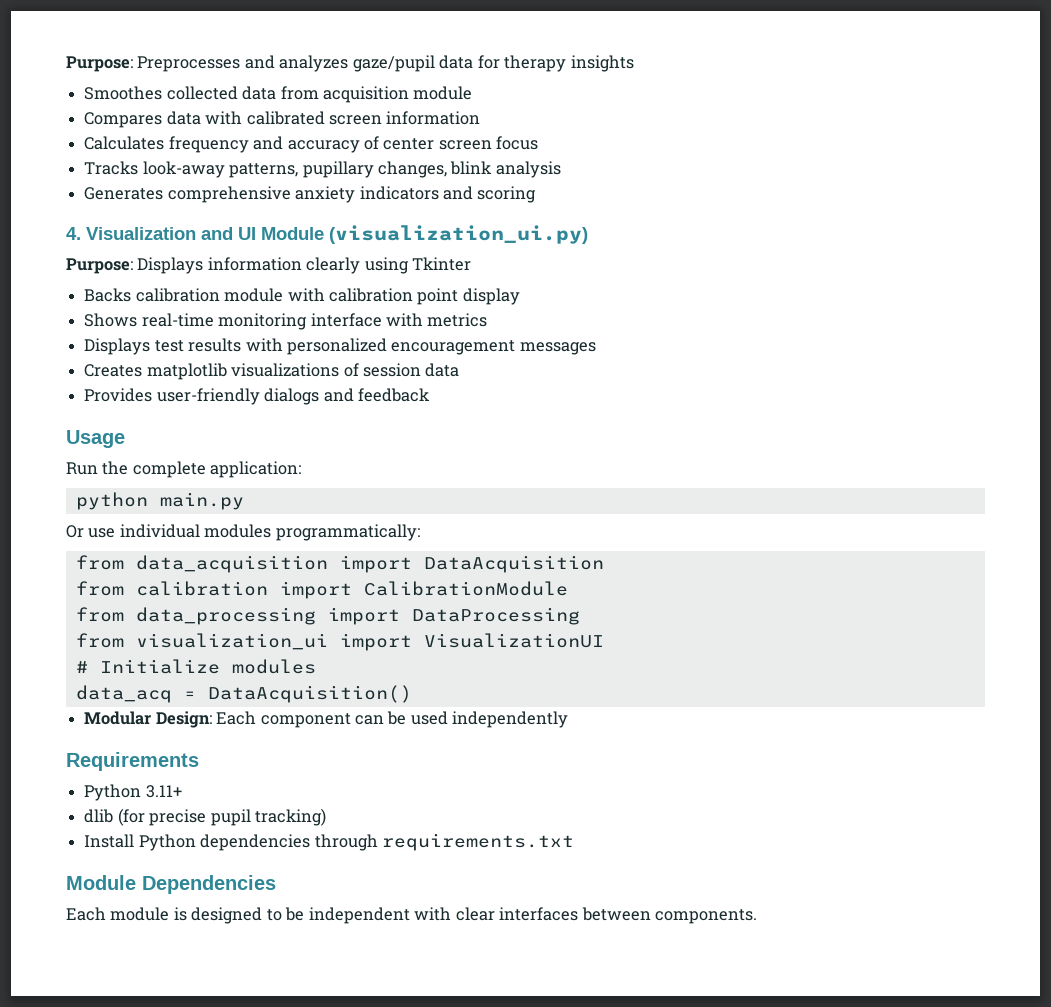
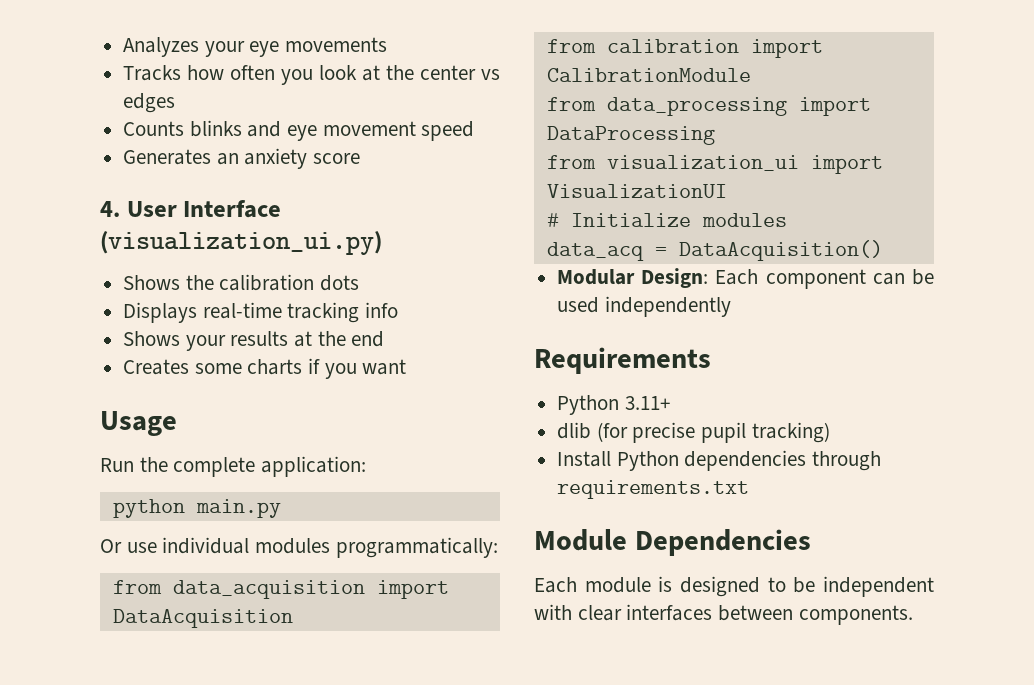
- Purpose: Preprocesses and analyzes gaze/pupil data for therapy insights
- Smoothes collected data from acquisition module
- Compares data with calibrated screen information
- Calculates frequency and accuracy of center screen focus
- Tracks look-away patterns, pupillary changes, blink analysis
- Generates comprehensive anxiety indicators and scoring
- 4. Visualization and UI Module (visualization_ui.py)
- Purpose: Displays information clearly using Tkinter
- Backs calibration module with calibration point display
- Shows real-time monitoring interface with metrics
- Displays test results with personalized encouragement messages
- Creates matplotlib visualizations of session data
- Provides user-friendly dialogs and feedback
+ Analyzes your eye movements
+ Tracks how often you look at the center vs edges
+ Counts blinks and eye movement speed
+ Generates an anxiety score
+ 4. User Interface (visualization_ui.py)
+ Shows the calibration dots
+ Displays real-time tracking info
+ Shows your results at the end
+ Creates some charts if you want

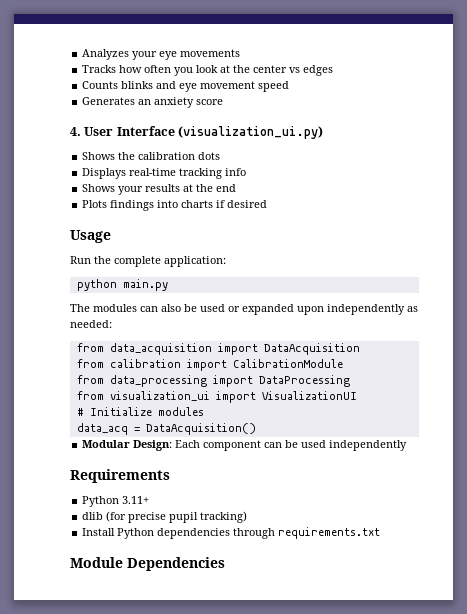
- Creates some charts if you want
+ Plots findings into charts if desired
- Or use individual modules programmatically:
+ The modules can also be used or expanded upon independently as needed:
- Each module is designed to be independent with clear interfaces between components.

